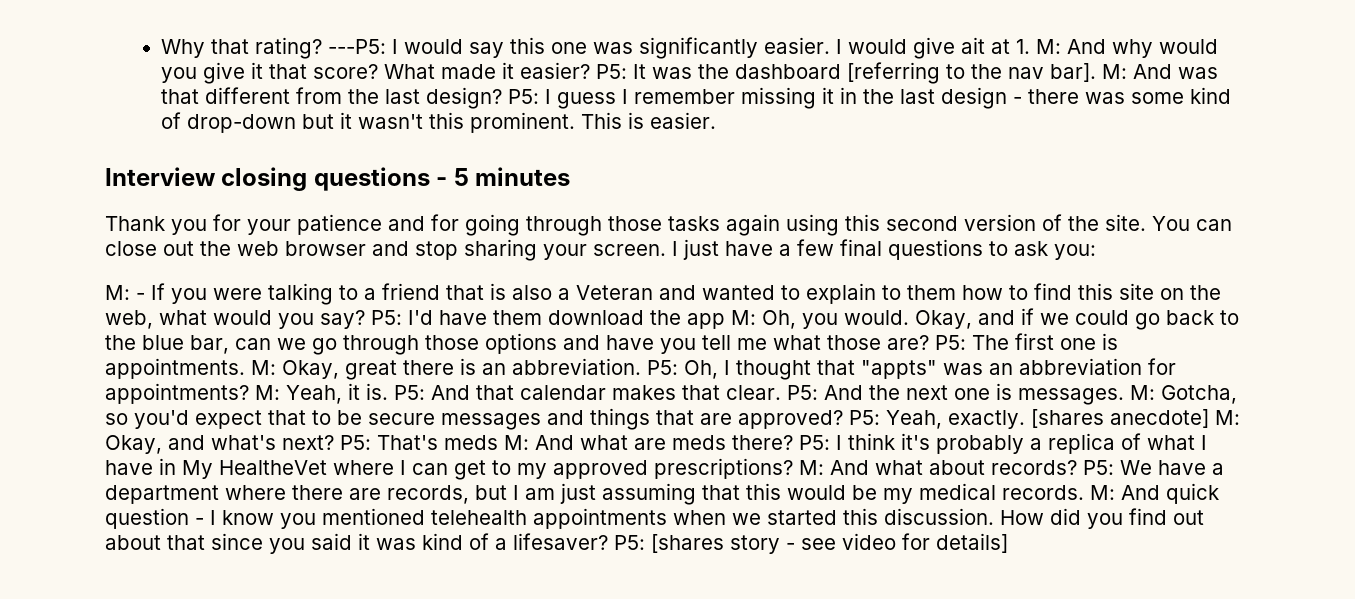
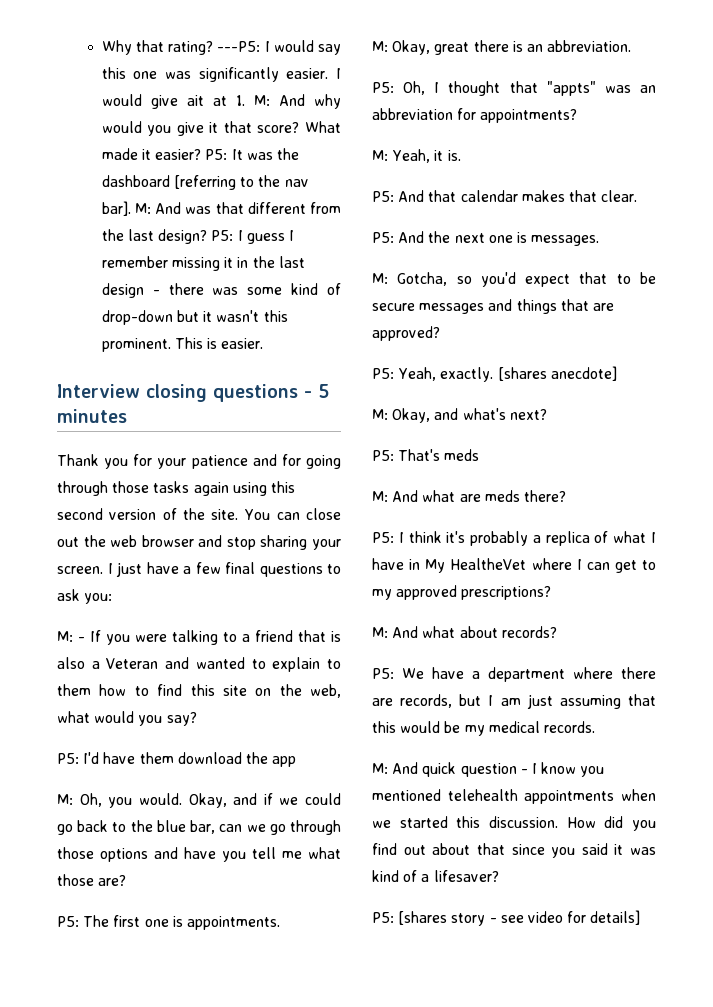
- M: - If you were talking to a friend that is also a Veteran and wanted to explain to them how to find this site on the web, what would you say? P5: I'd have them download the app M: Oh, you would.
+ M: - If you were talking to a friend that is also a Veteran and wanted to explain to them how to find this site on the web, what would you say?
+ P5: I'd have them download the app
+ M: Oh, you would.
- Okay, and if we could go back to the blue bar, can we go through those options and have you tell me what those are? P5:
+ Okay, and if we could go back to the blue bar, can we go through those options and have you tell me what those are?
+ P5:
- The first one is appointments. M:
+ The first one is appointments.
+ M:
- Okay, great there is an abbreviation. P5:
+ Okay, great there is an abbreviation.
+ P5:
- Oh, I thought that "appts" was an abbreviation for appointments? M:
+ Oh, I thought that "appts" was an abbreviation for appointments?
+ M:
- Yeah, it is. P5:
+ Yeah, it is.
+ P5:
- And that calendar makes that clear. P5:
+ And that calendar makes that clear.
+ P5:
- And the next one is messages. M:
+ And the next one is messages.
+ M:
- Gotcha, so you'd expect that to be secure messages and things that are approved? P5:
+ Gotcha, so you'd expect that to be secure messages and things that are approved?
+ P5:
- [shares anecdote] M:
+ [shares anecdote]
+ M:
- Okay, and what's next? P5:
+ Okay, and what's next?
+ P5:
- That's meds M:
+ That's meds
+ M:
- And what are meds there? P5:
+ And what are meds there?
+ P5:
- I think it's probably a replica of what I have in My HealtheVet where I can get to my approved prescriptions? M:
+ I think it's probably a replica of what I have in My HealtheVet where I can get to my approved prescriptions?
+ M:
- And what about records? P5:
+ And what about records?
+ P5:
- We have a department where there are records, but I am just assuming that this would be my medical records. M:
+ We have a department where there are records, but I am just assuming that this would be my medical records.
+ M:
- How did you find out about that since you said it was kind of a lifesaver? P5: [shares story - see video for details]
+ How did you find out about that since you said it was kind of a lifesaver?
+ P5: [shares story - see video for details]

